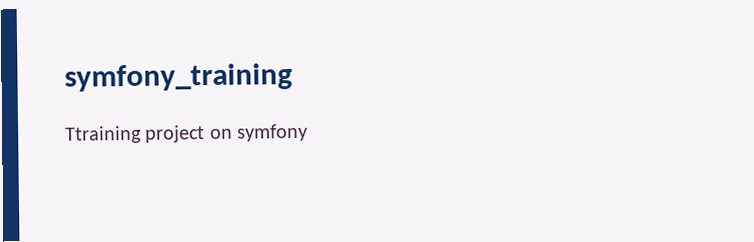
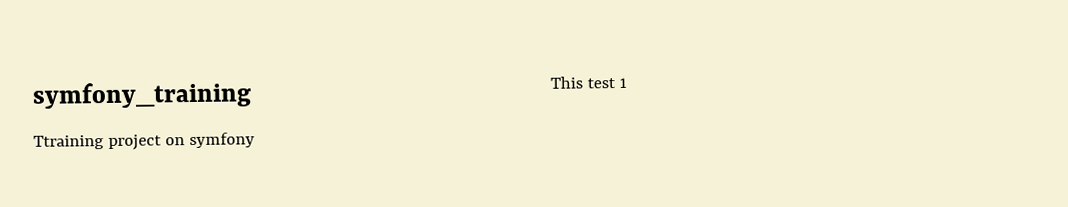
+ This test 1

